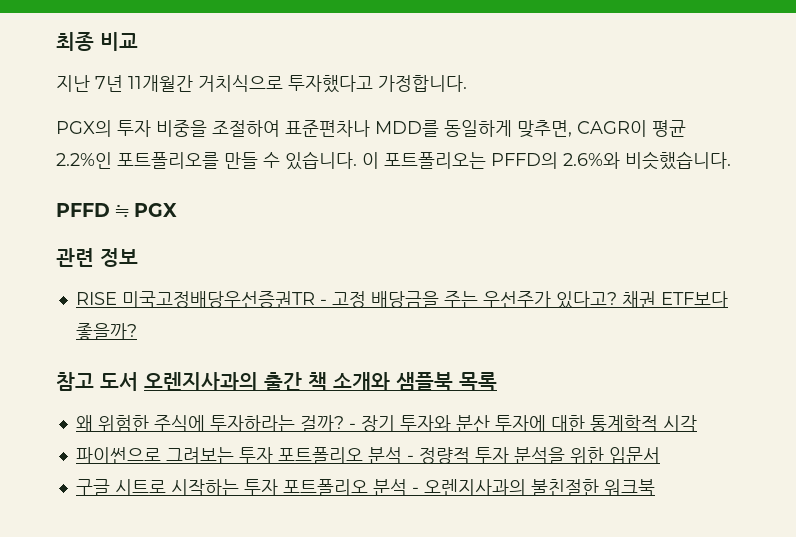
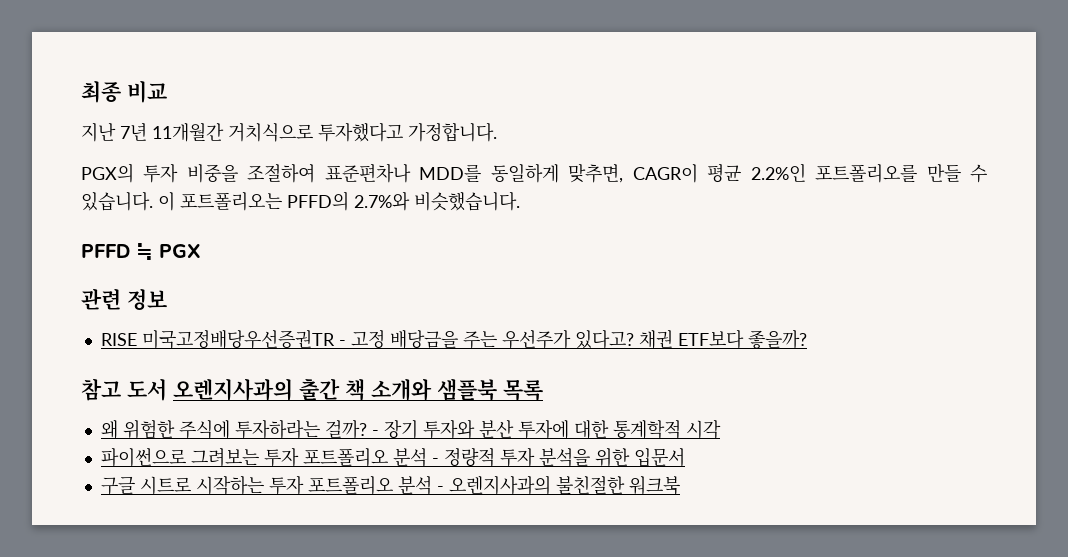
- 이 포트폴리오는 PFFD의 2.6%와 비슷했습니다.
+ 이 포트폴리오는 PFFD의 2.7%와 비슷했습니다.

